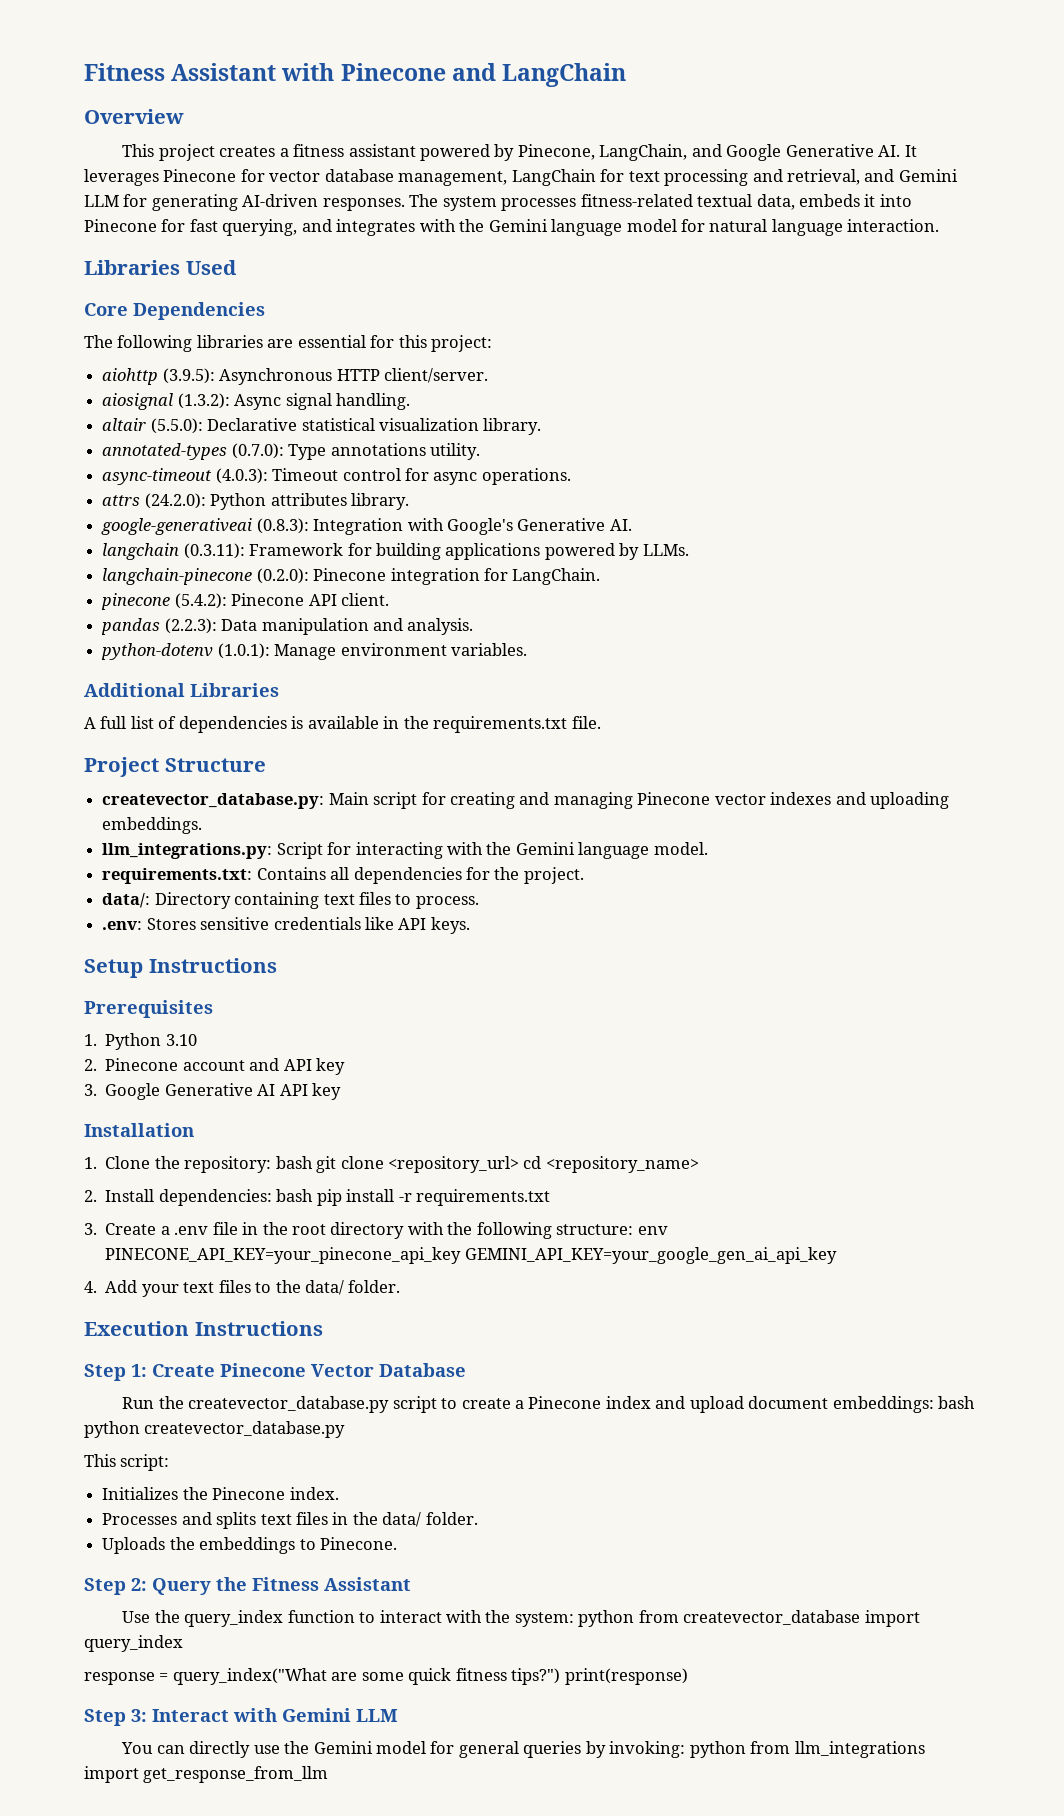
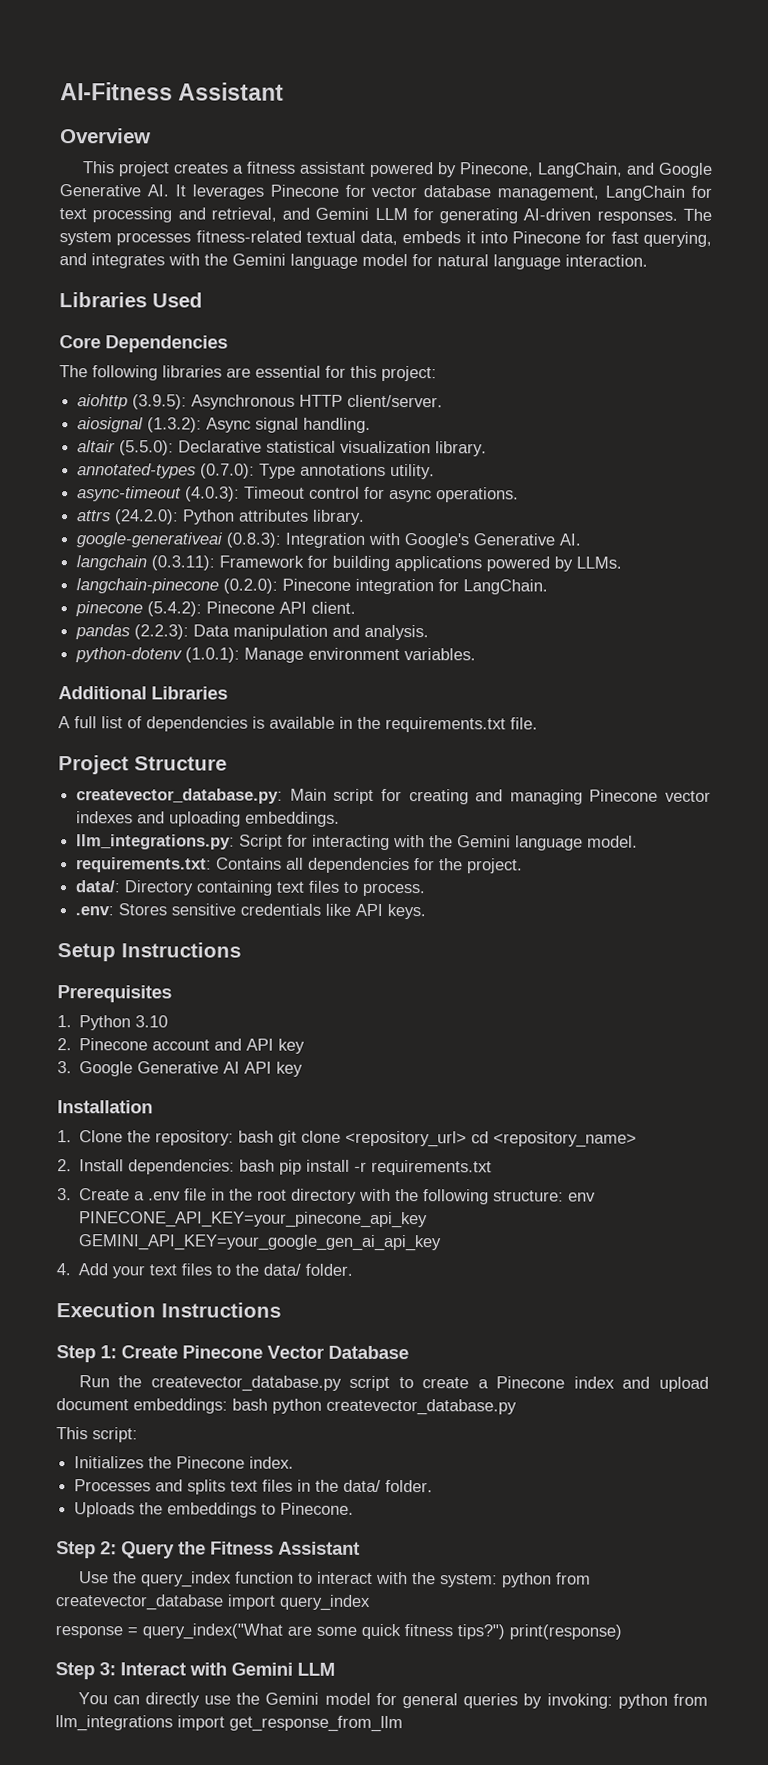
- Fitness Assistant with Pinecone and LangChain
+ AI-Fitness Assistant

